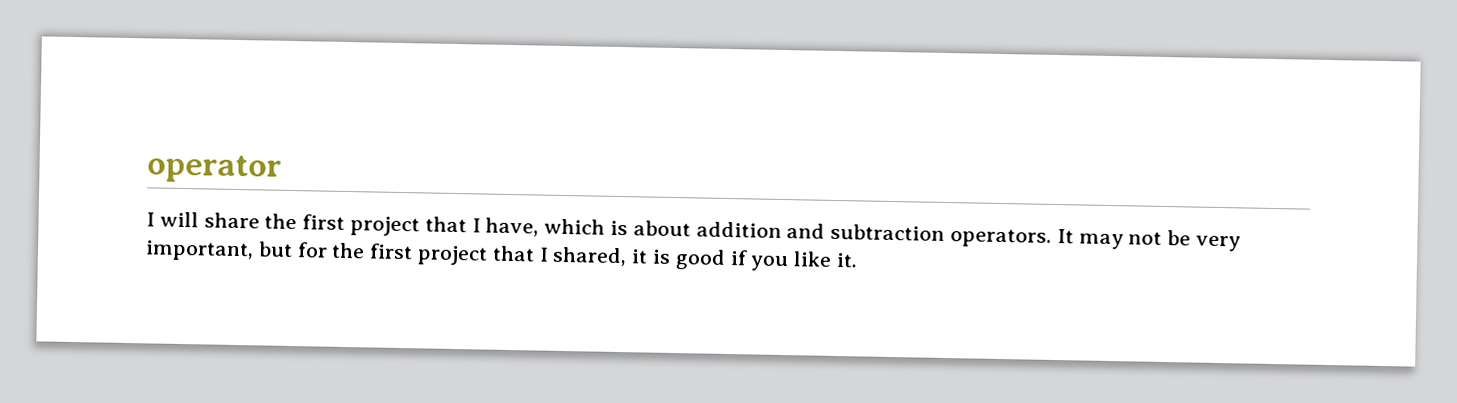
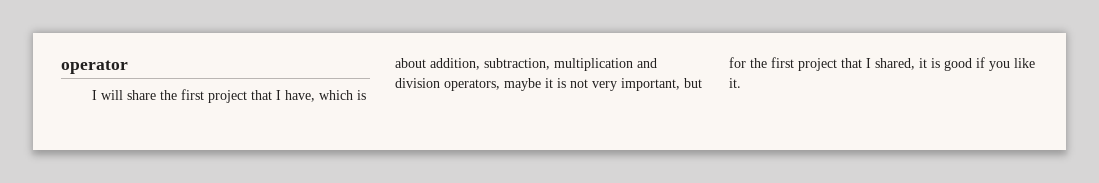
- I will share the first project that I have, which is about addition and subtraction operators. It may not be very important, but for the first project that I shared, it is good if you like it.
+ I will share the first project that I have, which is about addition, subtraction, multiplication and division operators, maybe it is not very important, but for the first project that I shared, it is good if you like it.

